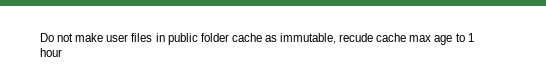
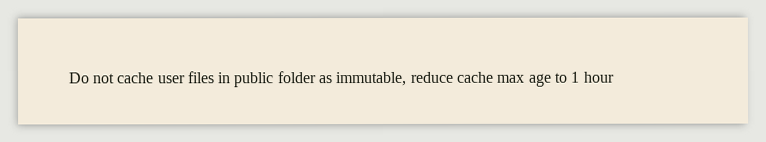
- Do not make user files in public folder cache as immutable, recude cache max age to 1 hour
+ Do not cache user files in public folder as immutable, reduce cache max age to 1 hour

